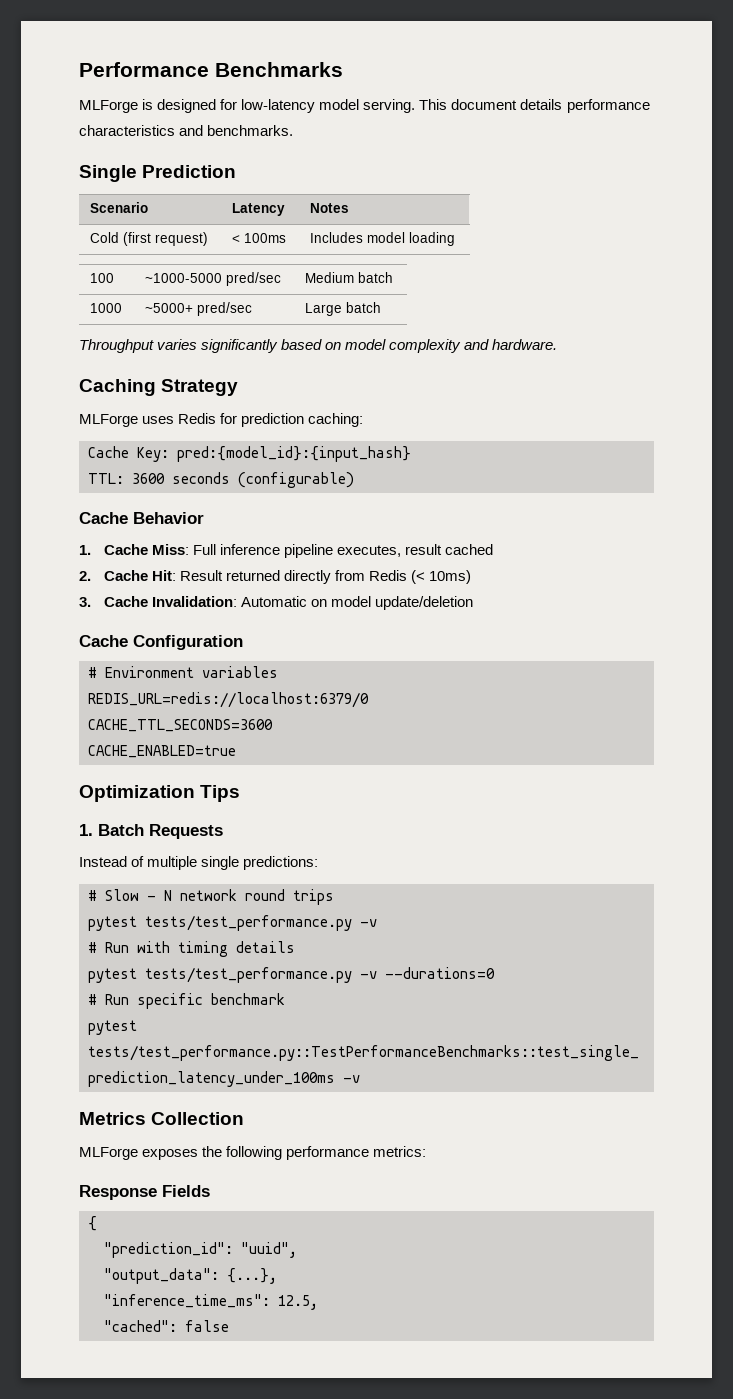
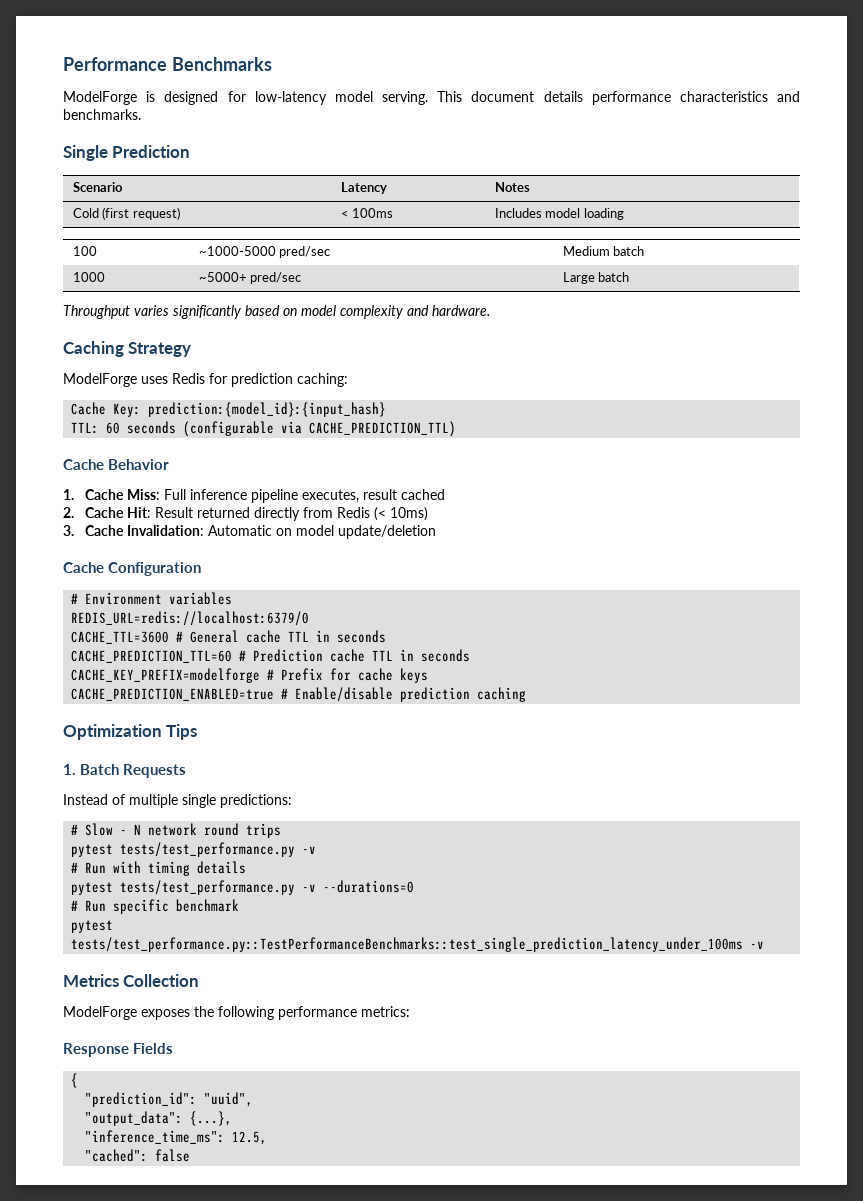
- MLForge is designed for low-latency model serving.
+ ModelForge is designed for low-latency model serving.
- MLForge uses Redis for prediction caching:
+ ModelForge uses Redis for prediction caching:
- Cache Key: pred:{model_id}:{input_hash}
+ Cache Key: prediction:{model_id}:{input_hash}
- TTL: 3600 seconds (configurable)
+ TTL: 60 seconds (configurable via CACHE_PREDICTION_TTL)
- CACHE_TTL_SECONDS=3600
- CACHE_ENABLED=true
+ CACHE_TTL=3600 # General cache TTL in seconds
+ CACHE_PREDICTION_TTL=60 # Prediction cache TTL in seconds
+ CACHE_KEY_PREFIX=modelforge # Prefix for cache keys
+ CACHE_PREDICTION_ENABLED=true # Enable/disable prediction caching
- MLForge exposes the following performance metrics:
+ ModelForge exposes the following performance metrics:

